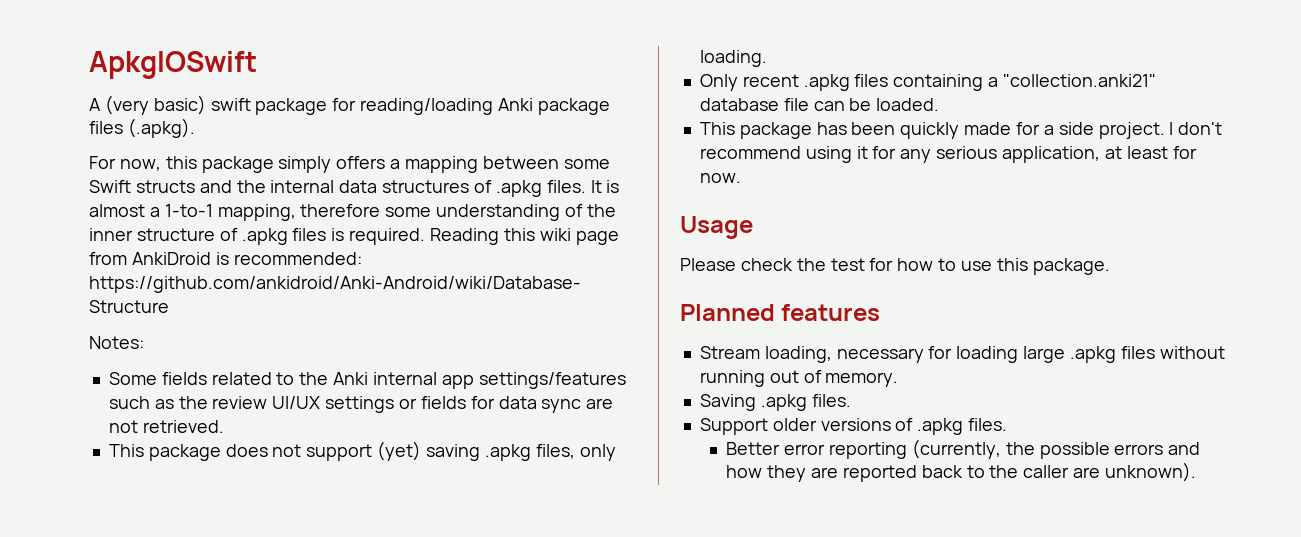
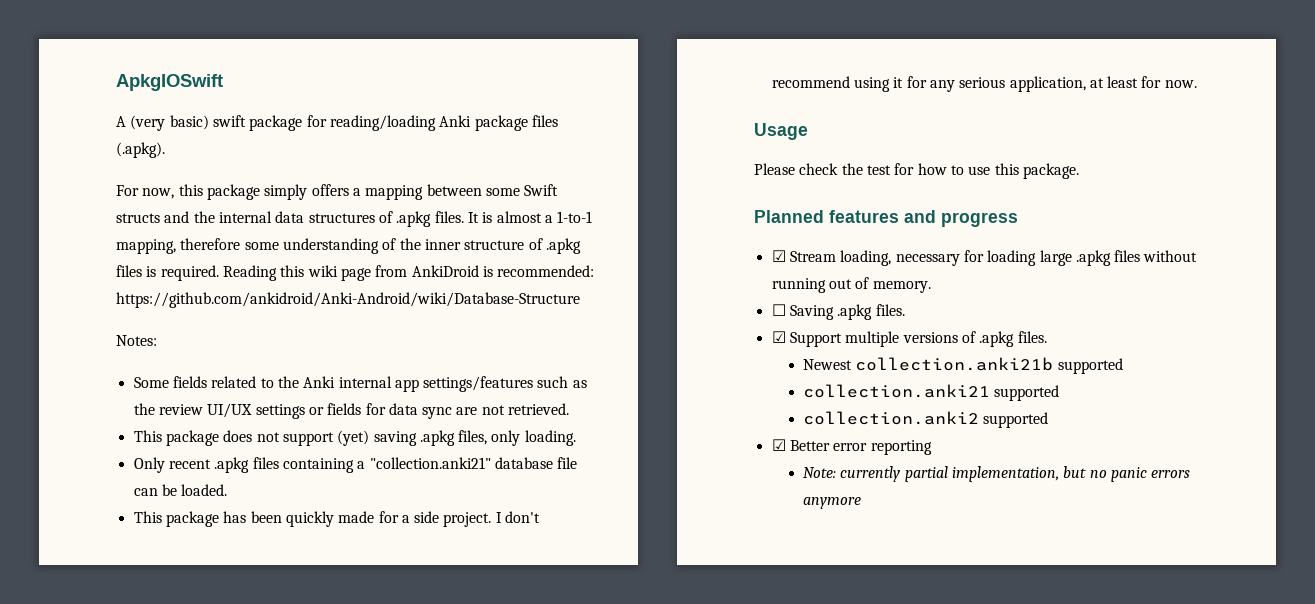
- Planned features
- Stream loading, necessary for loading large .apkg files without running out of memory.
+ Planned features and progress
+ ☑ Stream loading, necessary for loading large .apkg files without running out of memory.
- Saving .apkg files.
+ ☐ Saving .apkg files.
- Support older versions of .apkg files.
+ ☑ Support multiple versions of .apkg files.
- Better error reporting (currently, the possible errors and how they are reported back to the caller are unknown).
+ Newest collection.anki21b supported
+ collection.anki21 supported
+ collection.anki2 supported
+ ☑ Better error reporting
+ Note: currently partial implementation, but no panic errors anymore

